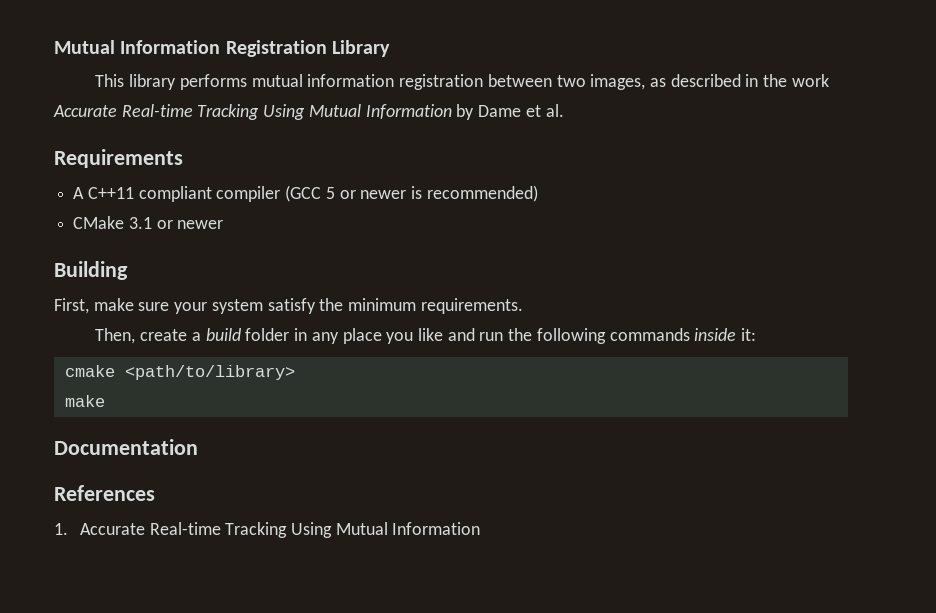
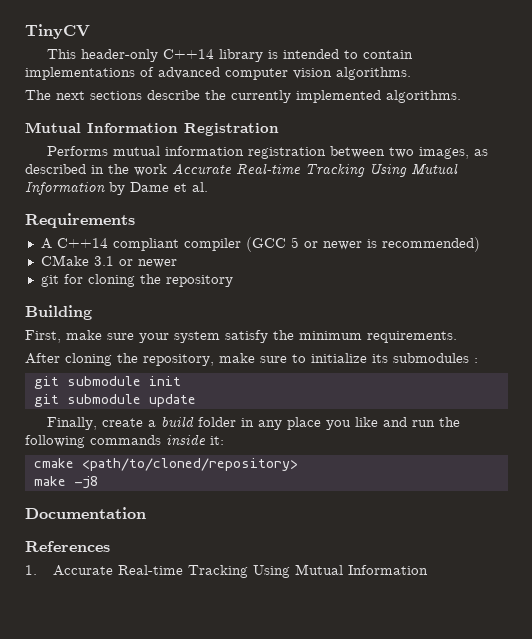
+ TinyCV
+ This header-only C++14 library is intended to contain implementations of advanced computer vision algorithms.
+ The next sections describe the currently implemented algorithms.
- Mutual Information Registration Library
- This library performs mutual information registration between two images, as described in the work Accurate Real-time Tracking Using Mutual Information by Dame et al.
+ Mutual Information Registration
+ Performs mutual information registration between two images, as described in the work Accurate Real-time Tracking Using Mutual Information by Dame et al.
- A C++11 compliant compiler (GCC 5 or newer is recommended)
+ A C++14 compliant compiler (GCC 5 or newer is recommended)
+ git for cloning the repository
- Then, create a build folder in any place you like and run the following commands inside it:
+ After cloning the repository, make sure to initialize its submodules :
+ git submodule init
+ git submodule update
+ Finally, create a build folder in any place you like and run the following commands inside it:
- cmake <path/to/library>
- make
+ cmake <path/to/cloned/repository>
+ make -j8

